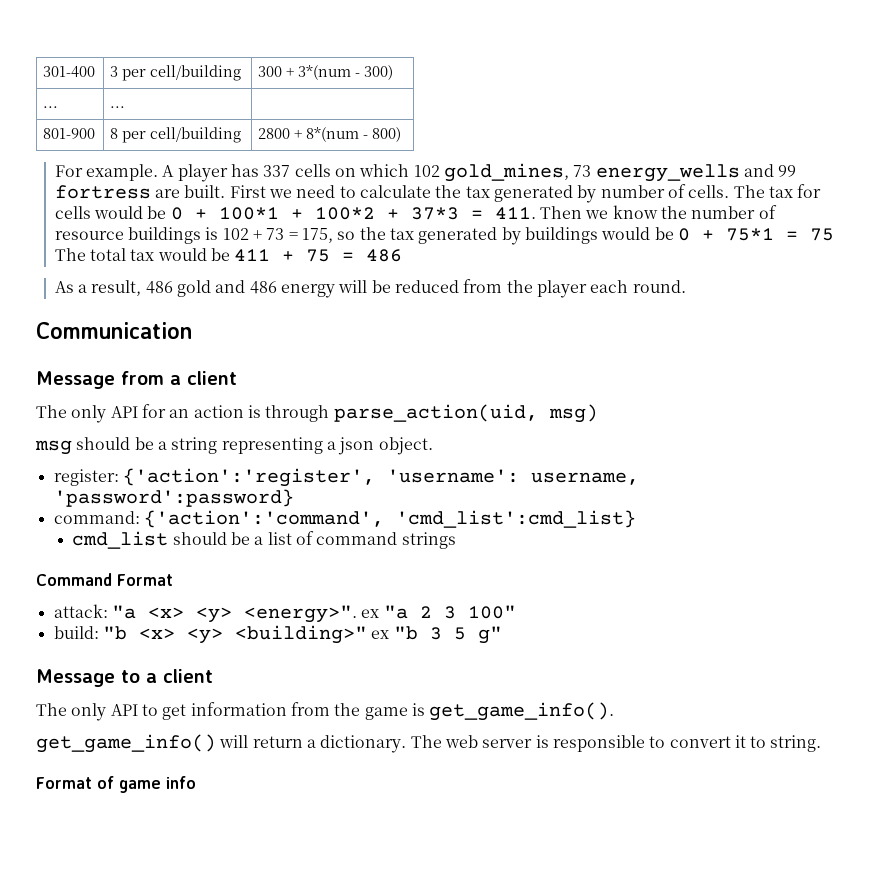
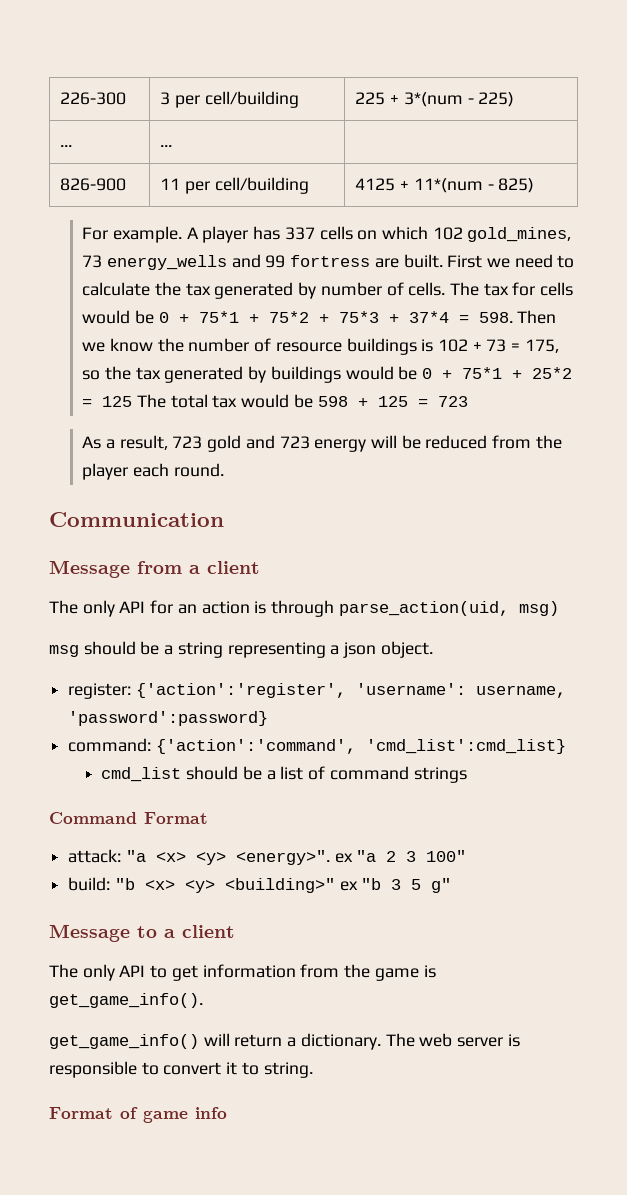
- 301-400 | 3 per cell/building | 300 + 3*(num - 300)
+ 226-300 | 3 per cell/building | 225 + 3*(num - 225)
- 801-900 | 8 per cell/building | 2800 + 8*(num - 800)
+ 826-900 | 11 per cell/building | 4125 + 11*(num - 825)
- The tax for cells would be 0 + 100*1 + 100*2 + 37*3 = 411. Then we know the number of resource buildings is 102 + 73 = 175, so the tax generated by buildings would be 0 + 75*1 = 75 The total tax would be 411 + 75 = 486
+ The tax for cells would be 0 + 75*1 + 75*2 + 75*3 + 37*4 = 598. Then we know the number of resource buildings is 102 + 73 = 175, so the tax generated by buildings would be 0 + 75*1 + 25*2 = 125 The total tax would be 598 + 125 = 723
- As a result, 486 gold and 486 energy will be reduced from the player each round.
+ As a result, 723 gold and 723 energy will be reduced from the player each round.

